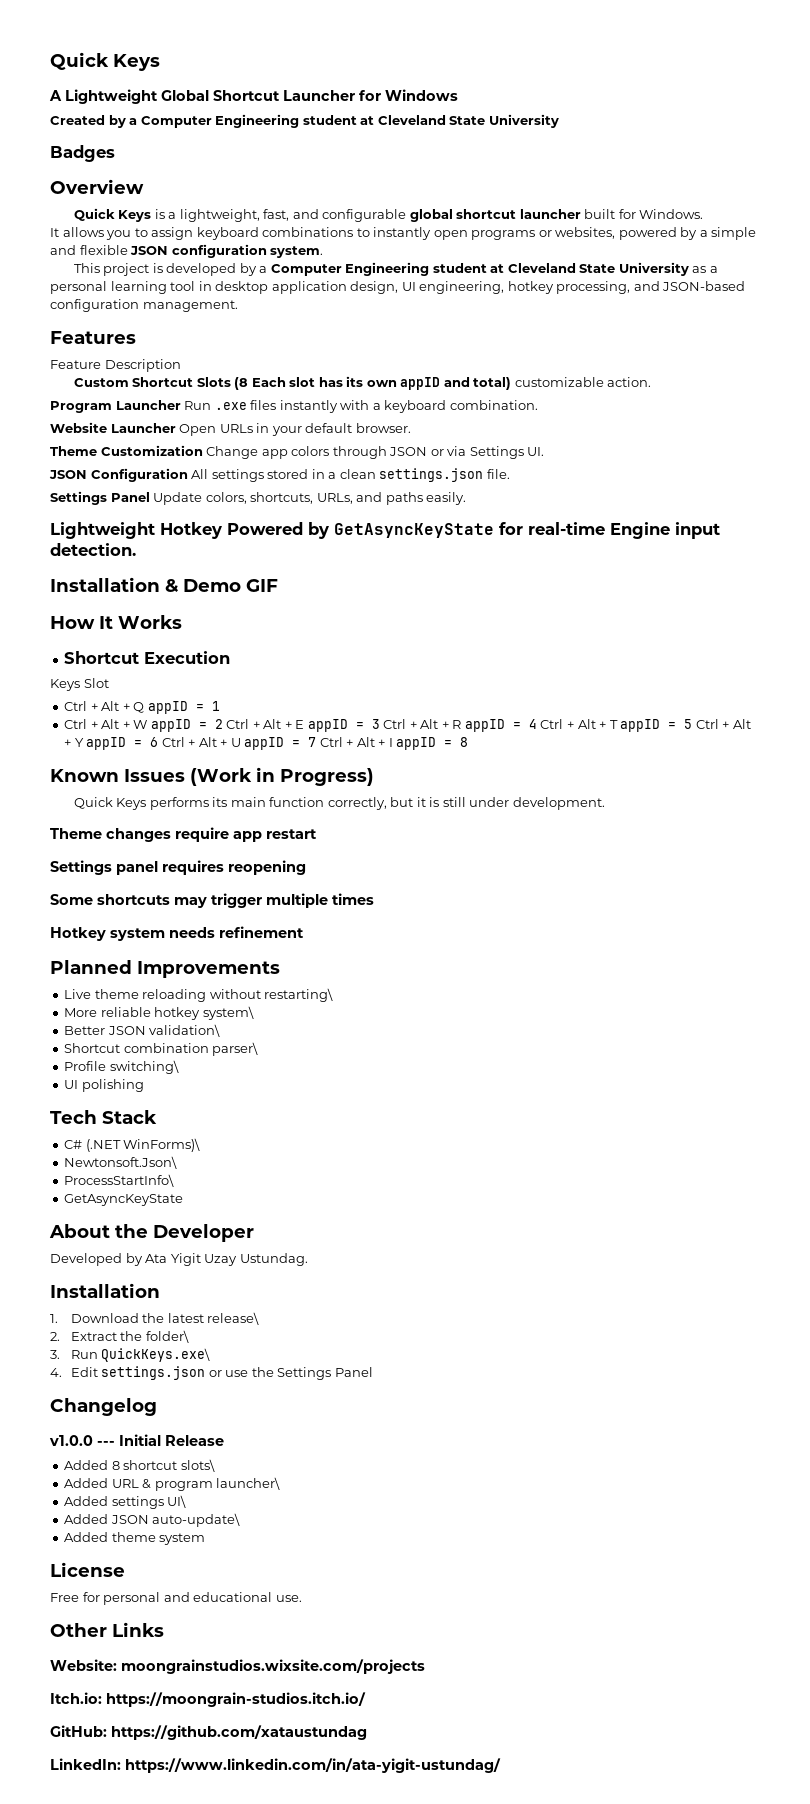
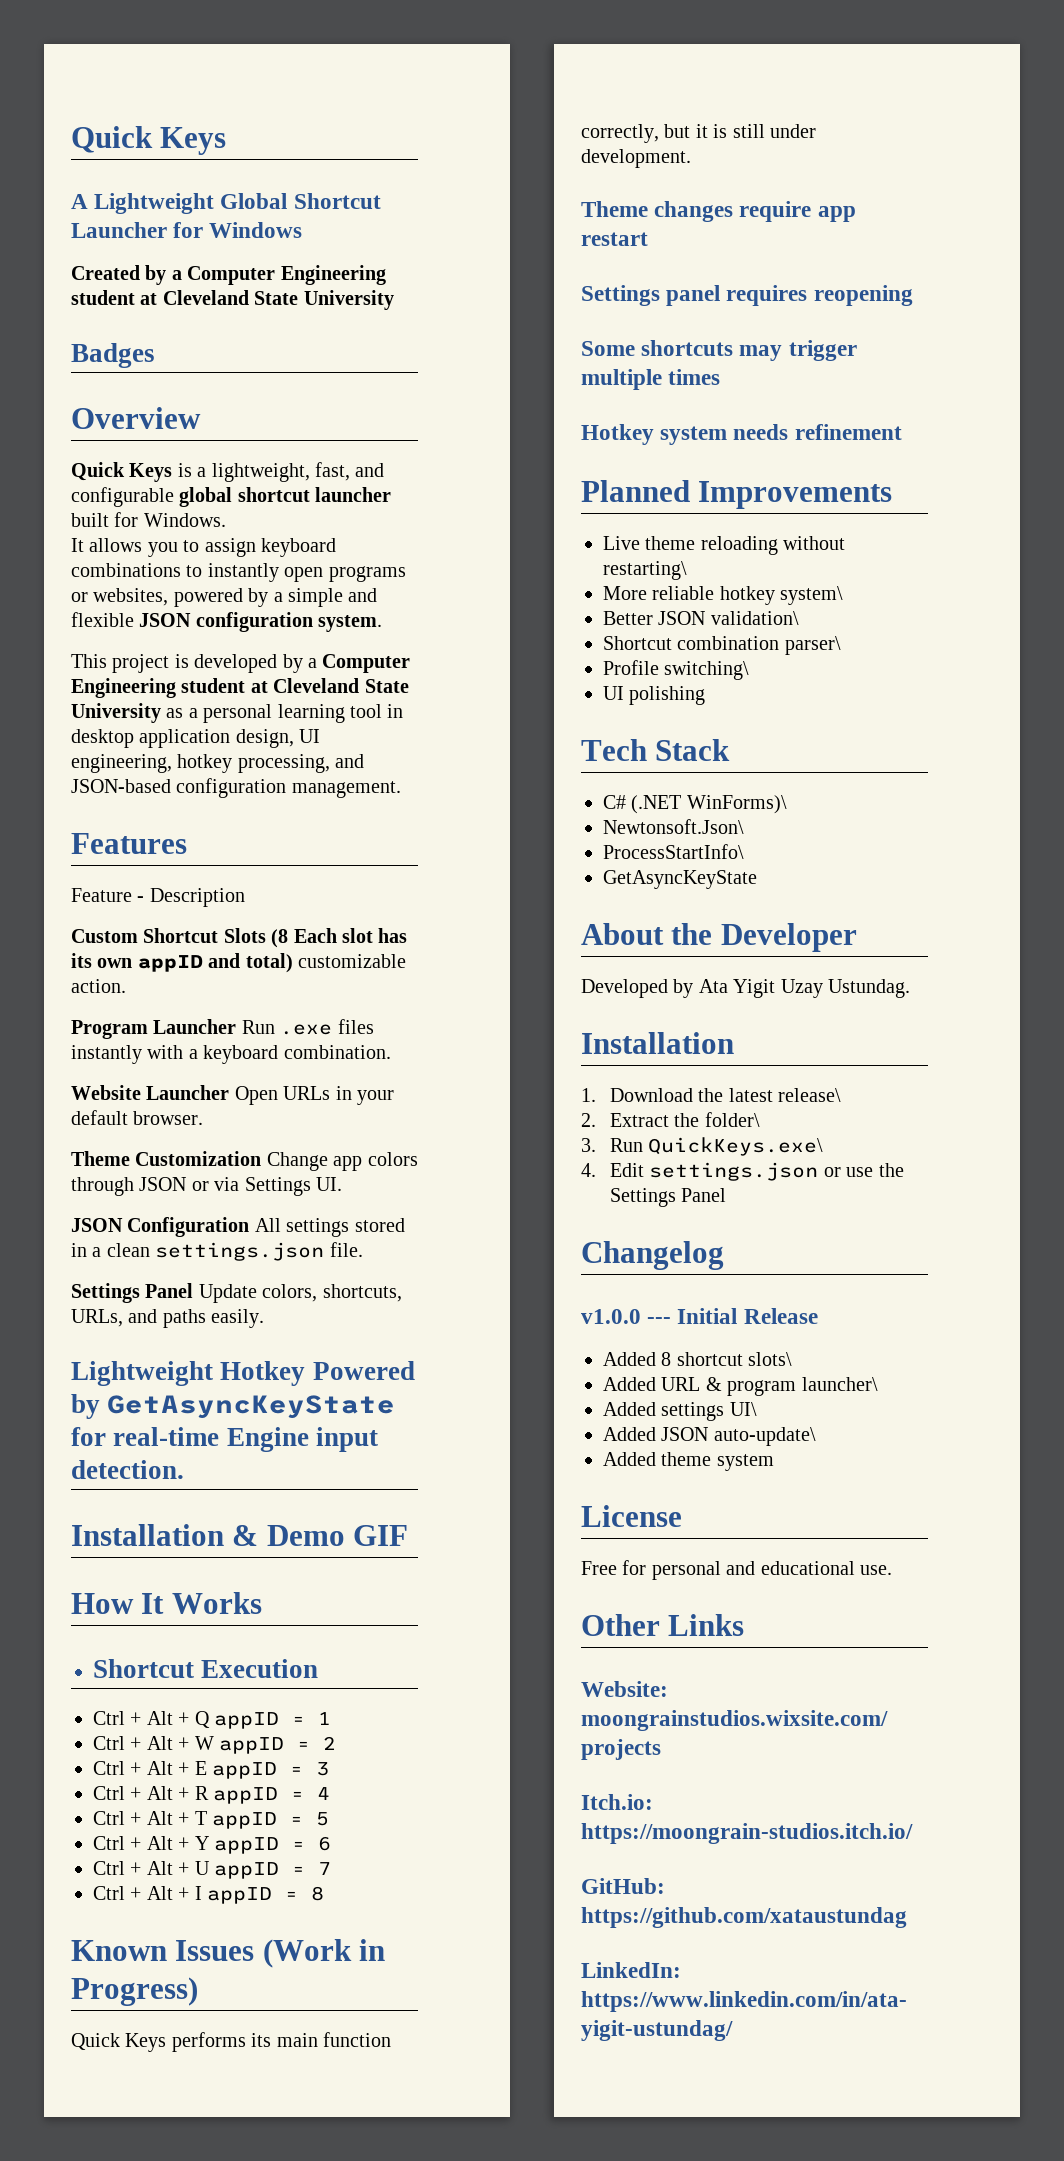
- Feature Description
+ Feature - Description
- Keys Slot
- Ctrl + Alt + W appID = 2 Ctrl + Alt + E appID = 3 Ctrl + Alt + R appID = 4 Ctrl + Alt + T appID = 5 Ctrl + Alt + Y appID = 6 Ctrl + Alt + U appID = 7 Ctrl + Alt + I appID = 8
+ Ctrl + Alt + W appID = 2
+ Ctrl + Alt + E appID = 3
+ Ctrl + Alt + R appID = 4
+ Ctrl + Alt + T appID = 5
+ Ctrl + Alt + Y appID = 6
+ Ctrl + Alt + U appID = 7
+ Ctrl + Alt + I appID = 8

